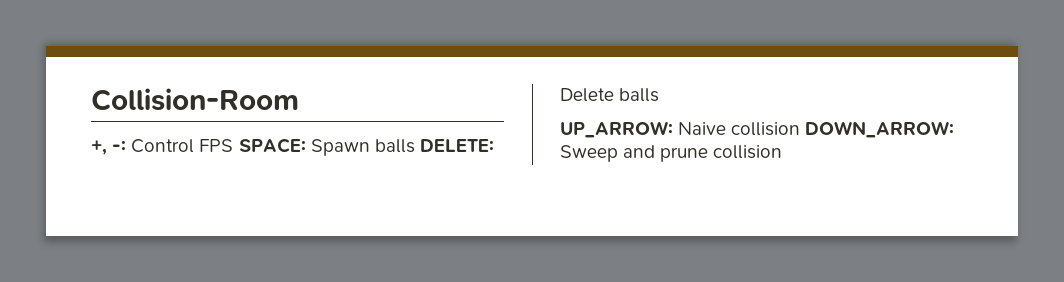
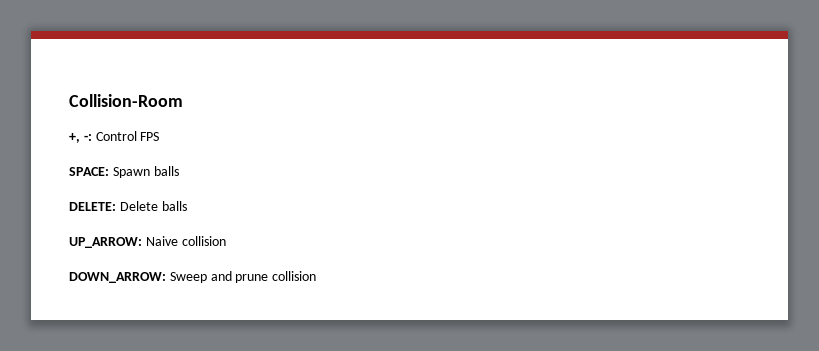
- +, -: Control FPS SPACE: Spawn balls DELETE: Delete balls
+ +, -: Control FPS
+ SPACE: Spawn balls
+ DELETE: Delete balls
- UP_ARROW: Naive collision DOWN_ARROW: Sweep and prune collision
+ UP_ARROW: Naive collision
+ DOWN_ARROW: Sweep and prune collision

